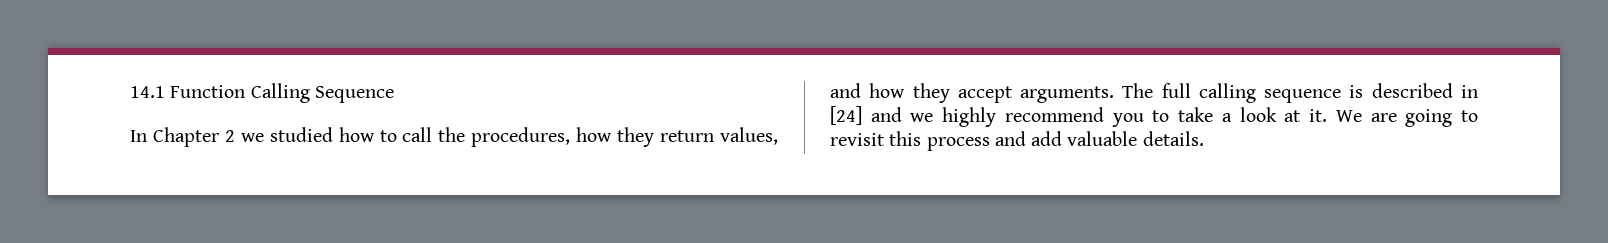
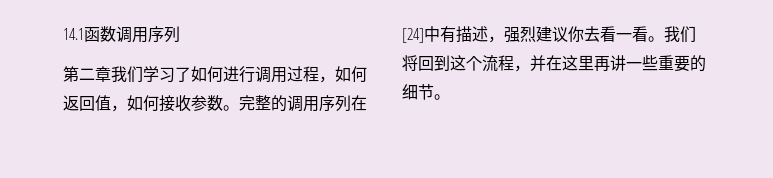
- 14.1 Function Calling Sequence
- In Chapter 2 we studied how to call the procedures, how they return values, and how they accept arguments. The full calling sequence is described in [24] and we highly recommend you to take a look at it. We are going to revisit this process and add valuable details.
+ 14.1函数调用序列
+ 第二章我们学习了如何进行调用过程，如何返回值，如何接收参数。完整的调用序列在[24]中有描述，强烈建议你去看一看。我们将回到这个流程，并在这里再讲一些重要的细节。

